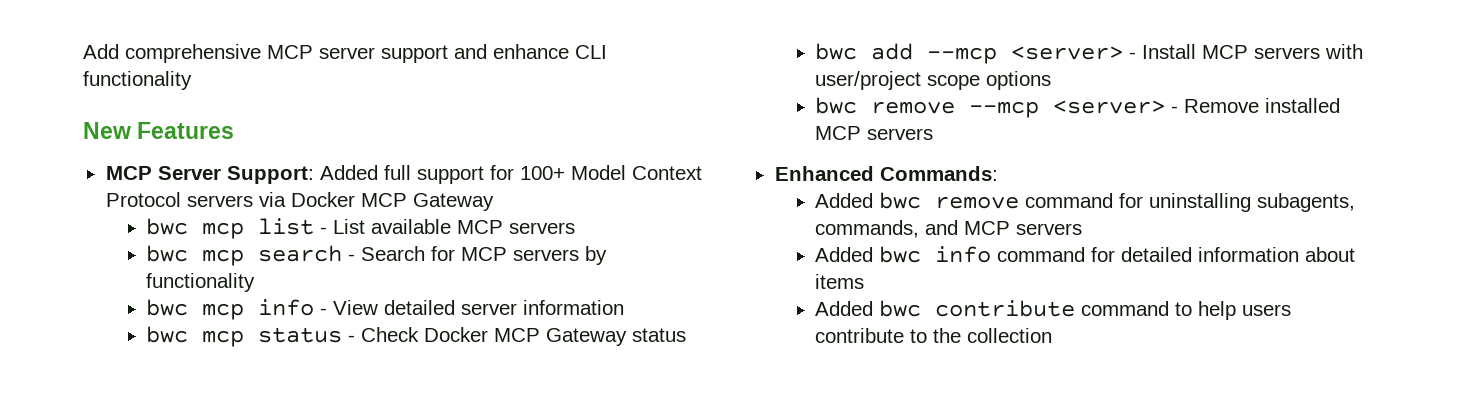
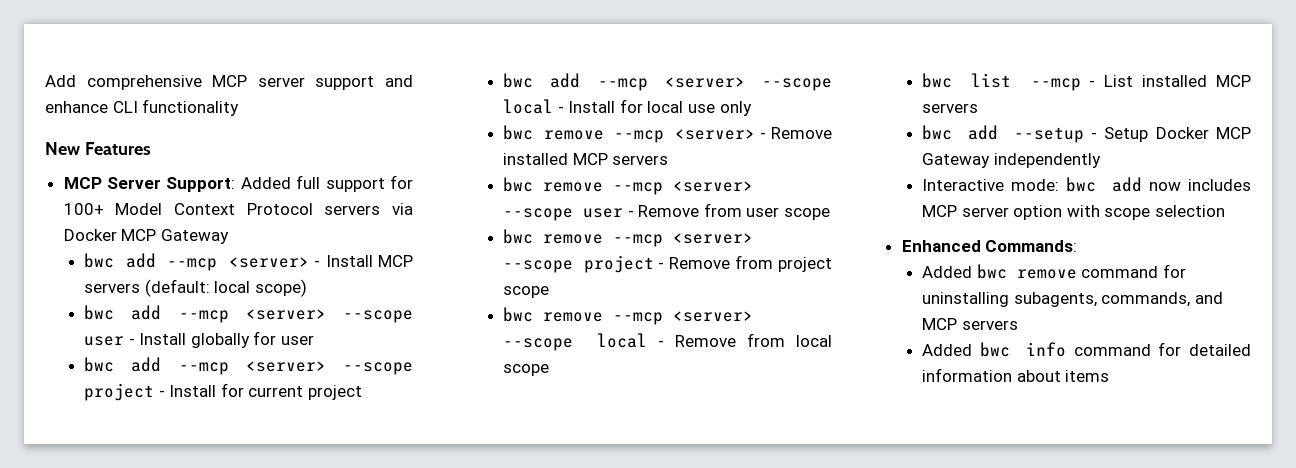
- bwc mcp list - List available MCP servers
- bwc mcp search - Search for MCP servers by functionality
- bwc mcp info - View detailed server information
- bwc mcp status - Check Docker MCP Gateway status
- bwc add --mcp <server> - Install MCP servers with user/project scope options
+ bwc add --mcp <server> - Install MCP servers (default: local scope)
+ bwc add --mcp <server> --scope user - Install globally for user
+ bwc add --mcp <server> --scope project - Install for current project
+ bwc add --mcp <server> --scope local - Install for local use only
+ bwc remove --mcp <server> --scope user - Remove from user scope
+ bwc remove --mcp <server> --scope project - Remove from project scope
+ bwc remove --mcp <server> --scope local - Remove from local scope
+ bwc list --mcp - List installed MCP servers
+ bwc add --setup - Setup Docker MCP Gateway independently
+ Interactive mode: bwc add now includes MCP server option with scope selection
- Added bwc contribute command to help users contribute to the collection

